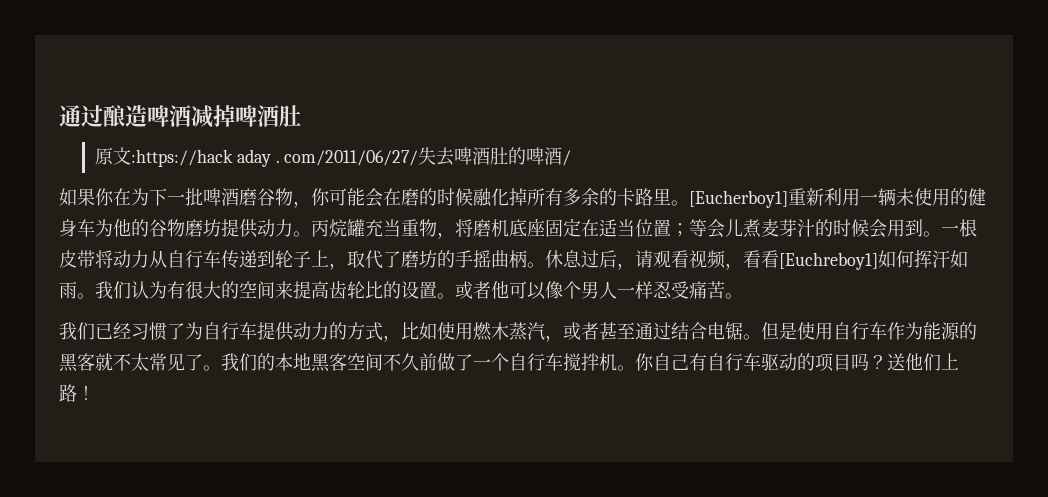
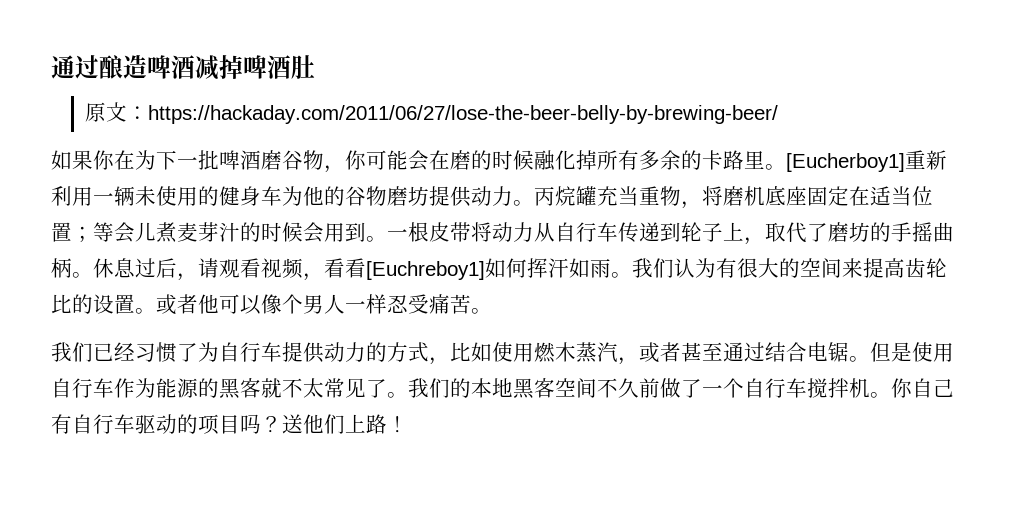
- 原文:https://hack aday . com/2011/06/27/失去啤酒肚的啤酒/
+ 原文：https://hackaday.com/2011/06/27/lose-the-beer-belly-by-brewing-beer/

